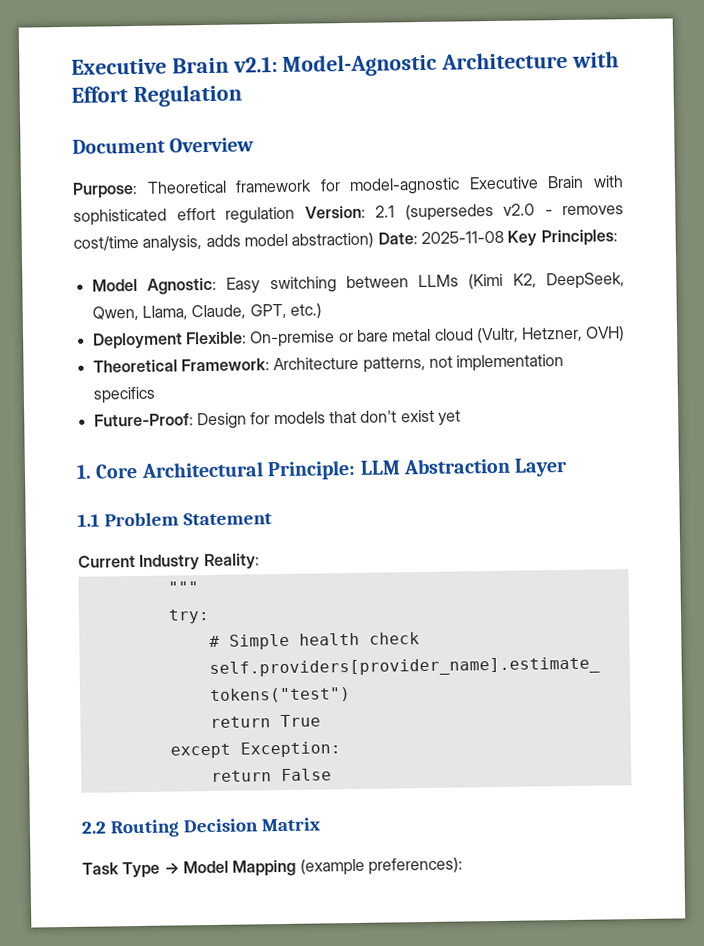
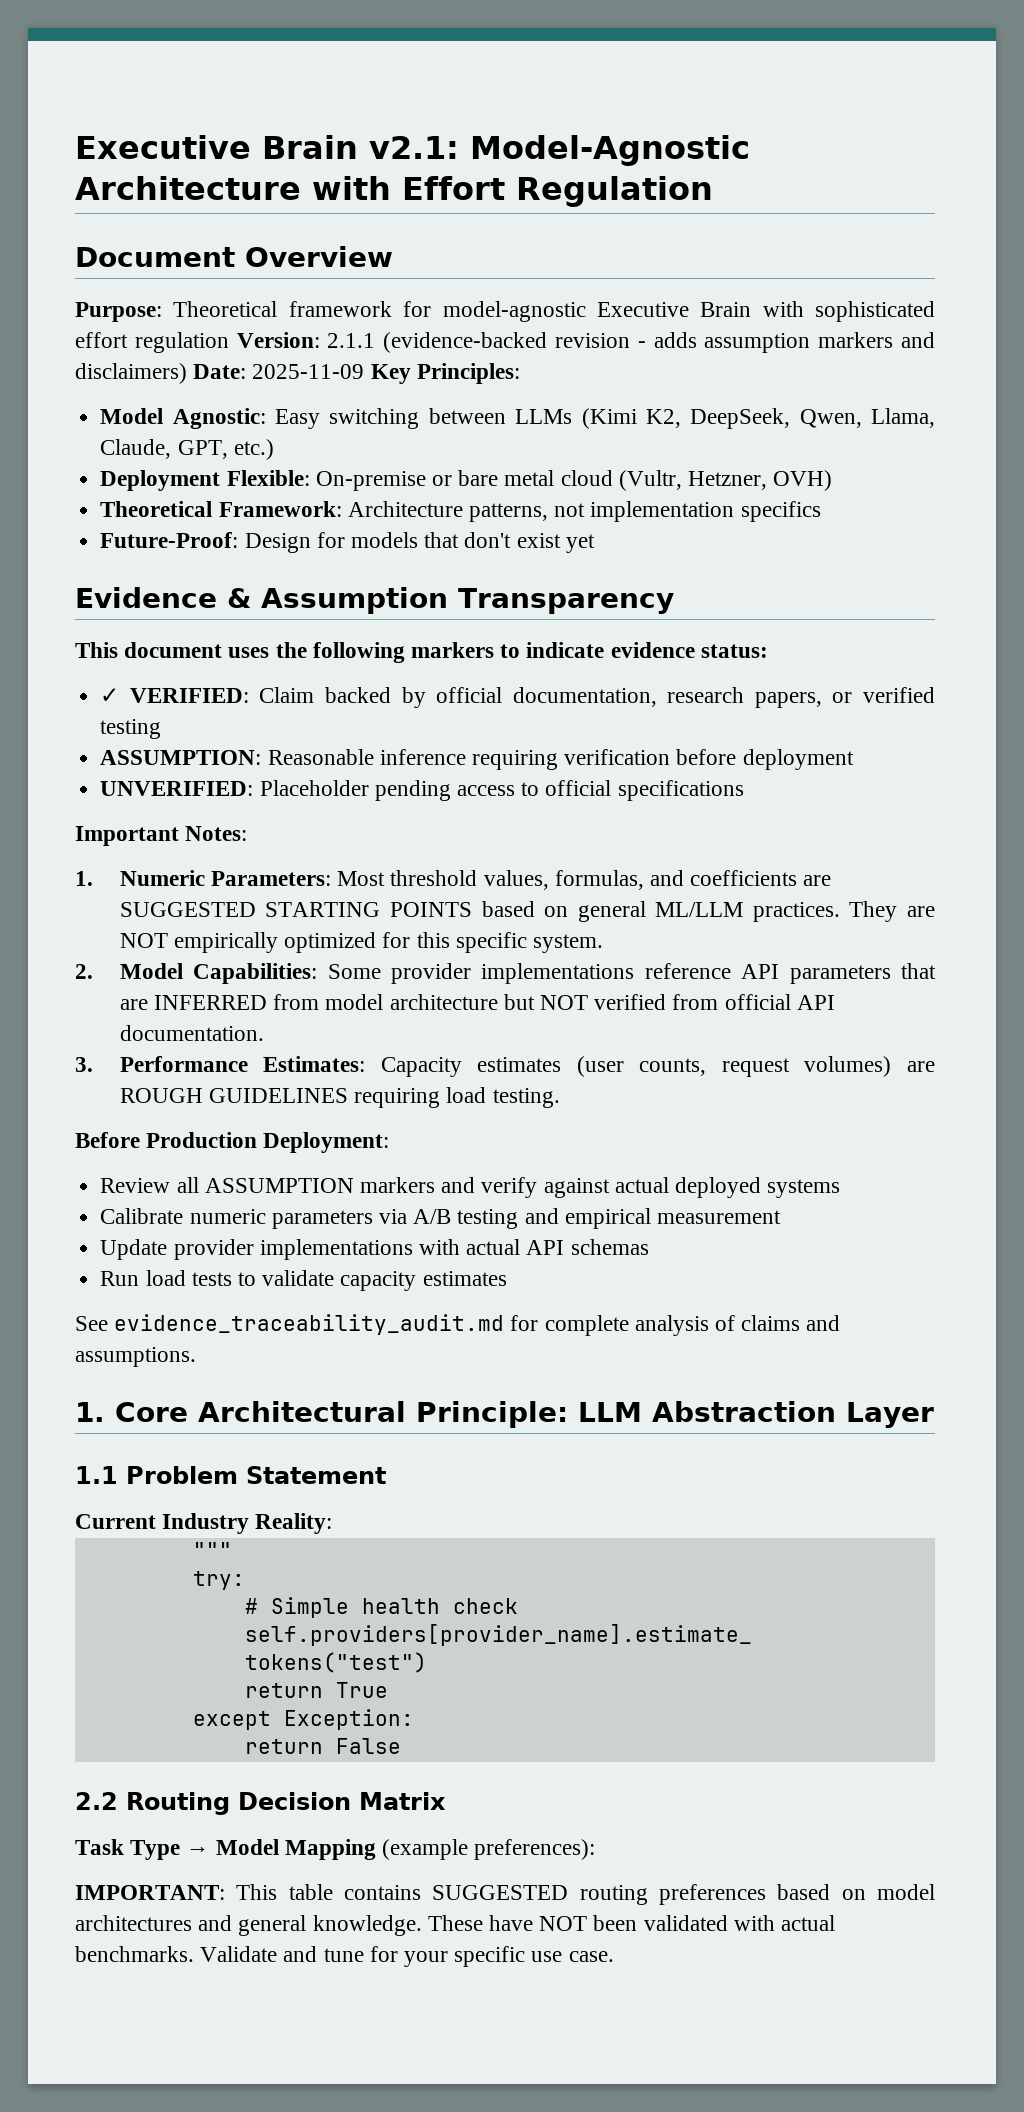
- Purpose: Theoretical framework for model-agnostic Executive Brain with sophisticated effort regulation Version: 2.1 (supersedes v2.0 - removes cost/time analysis, adds model abstraction) Date: 2025-11-08 Key Principles:
+ Purpose: Theoretical framework for model-agnostic Executive Brain with sophisticated effort regulation Version: 2.1.1 (evidence-backed revision - adds assumption markers and disclaimers) Date: 2025-11-09 Key Principles:
+ Evidence & Assumption Transparency
+ This document uses the following markers to indicate evidence status:
+ ✓ VERIFIED: Claim backed by official documentation, research papers, or verified testing
+ ASSUMPTION: Reasonable inference requiring verification before deployment
+ UNVERIFIED: Placeholder pending access to official specifications
+ Important Notes:
+ 1. Numeric Parameters: Most threshold values, formulas, and coefficients are SUGGESTED STARTING POINTS based on general ML/LLM practices. They are NOT empirically optimized for this specific system.
+ 2. Model Capabilities: Some provider implementations reference API parameters that are INFERRED from model architecture but NOT verified from official API documentation.
+ 3. Performance Estimates: Capacity estimates (user counts, request volumes) are ROUGH GUIDELINES requiring load testing.
+ Before Production Deployment:
+ Review all ASSUMPTION markers and verify against actual deployed systems
+ Calibrate numeric parameters via A/B testing and empirical measurement
+ Update provider implementations with actual API schemas
+ Run load tests to validate capacity estimates
+ See evidence_traceability_audit.md for complete analysis of claims and assumptions.
+ IMPORTANT: This table contains SUGGESTED routing preferences based on model architectures and general knowledge. These have NOT been validated with actual benchmarks. Validate and tune for your specific use case.

